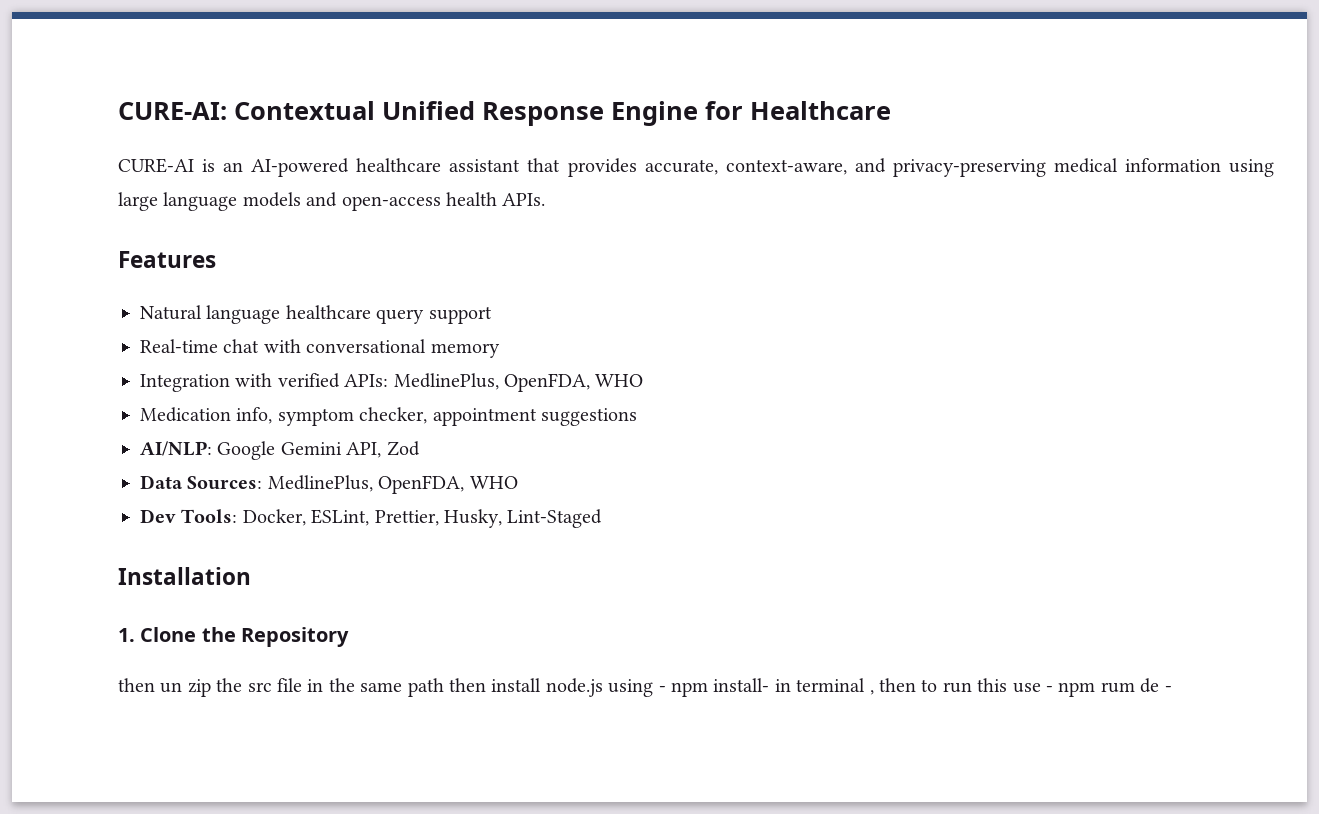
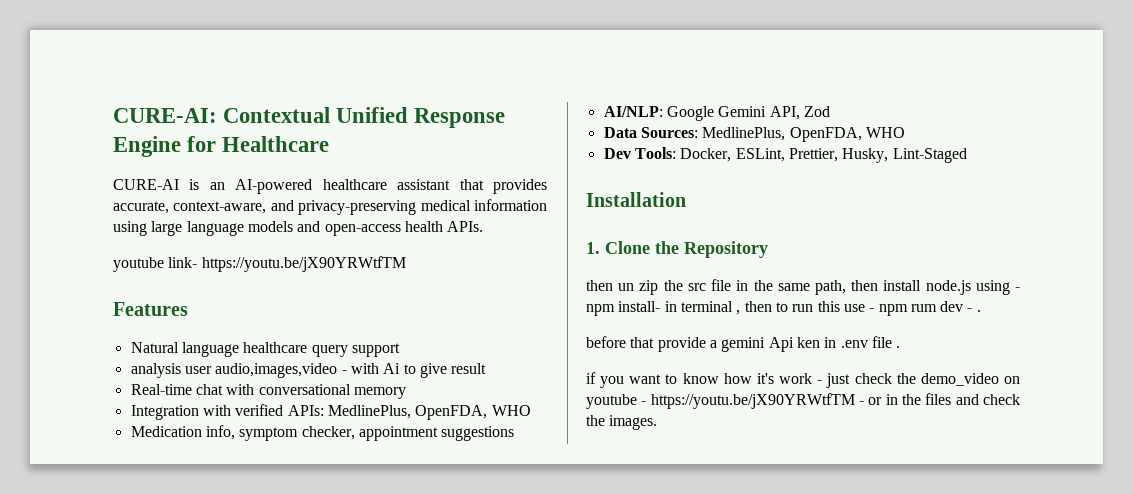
+ youtube link- https://youtu.be/jX90YRWtfTM
+ analysis user audio,images,video - with Ai to give result
- then un zip the src file in the same path then install node.js using - npm install- in terminal , then to run this use - npm rum de -
+ then un zip the src file in the same path, then install node.js using - npm install- in terminal , then to run this use - npm rum dev - .
+ before that provide a gemini Api ken in .env file .
+ if you want to know how it's work - just check the demo_video on youtube - https://youtu.be/jX90YRWtfTM - or in the files and check the images.

